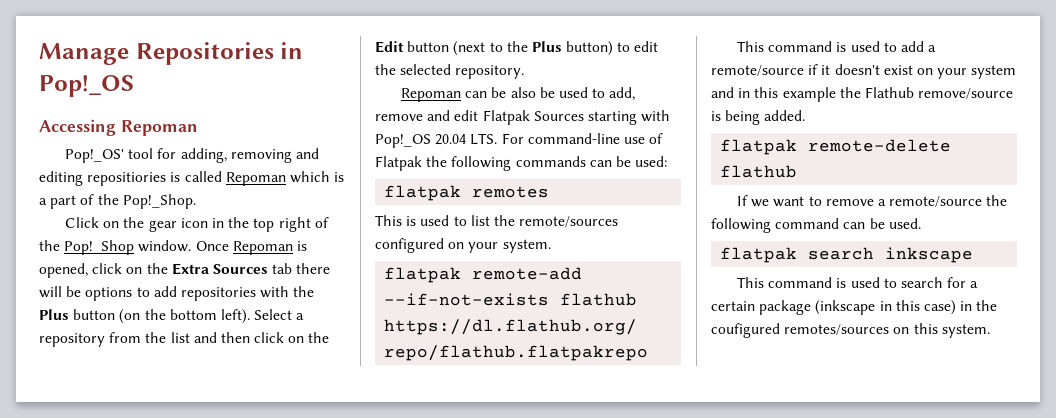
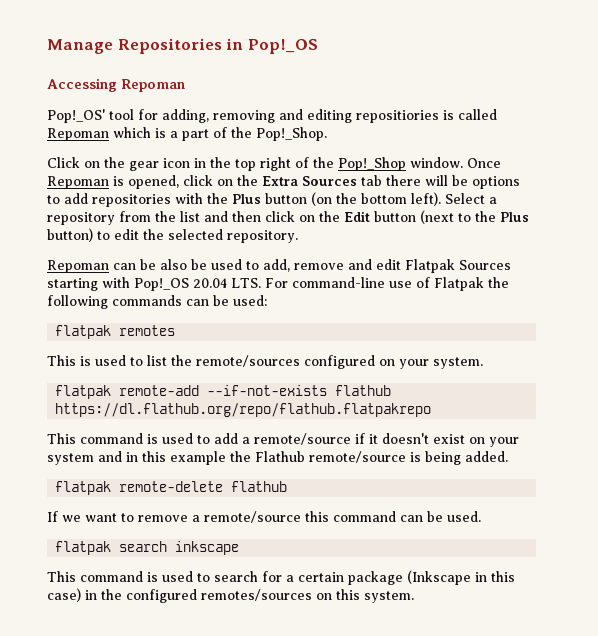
- This command is used to add a remote/source if it doesn't exist on your system and in this example the Flathub remove/source is being added.
+ This command is used to add a remote/source if it doesn't exist on your system and in this example the Flathub remote/source is being added.
- If we want to remove a remote/source the following command can be used.
+ If we want to remove a remote/source this command can be used.
- This command is used to search for a certain package (inkscape in this case) in the coufigured remotes/sources on this system.
+ This command is used to search for a certain package (Inkscape in this case) in the configured remotes/sources on this system.

